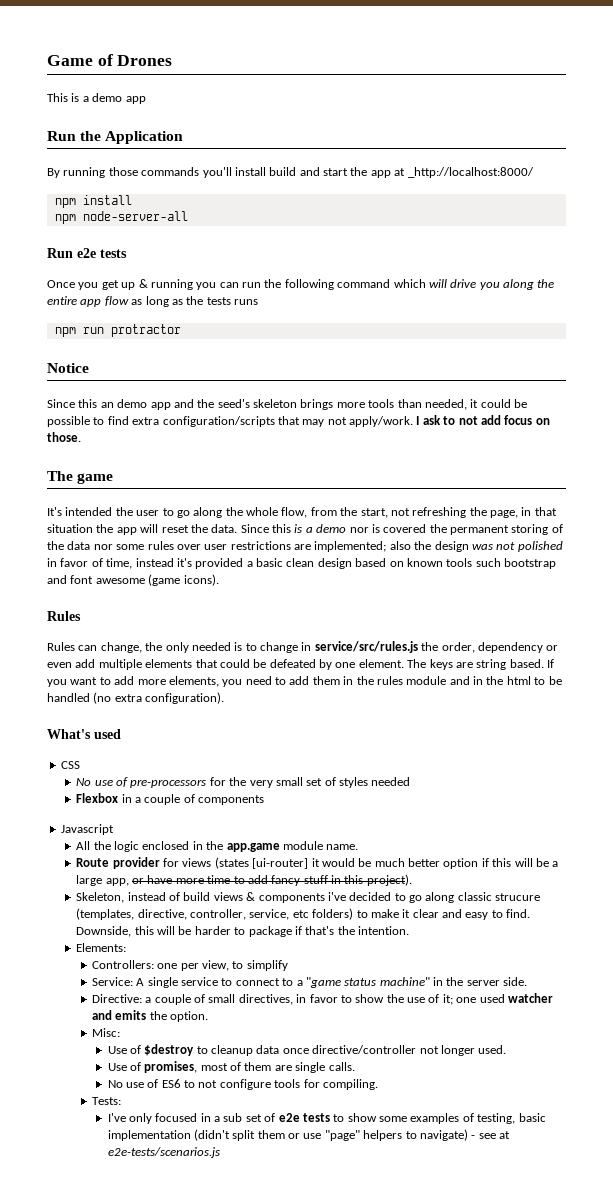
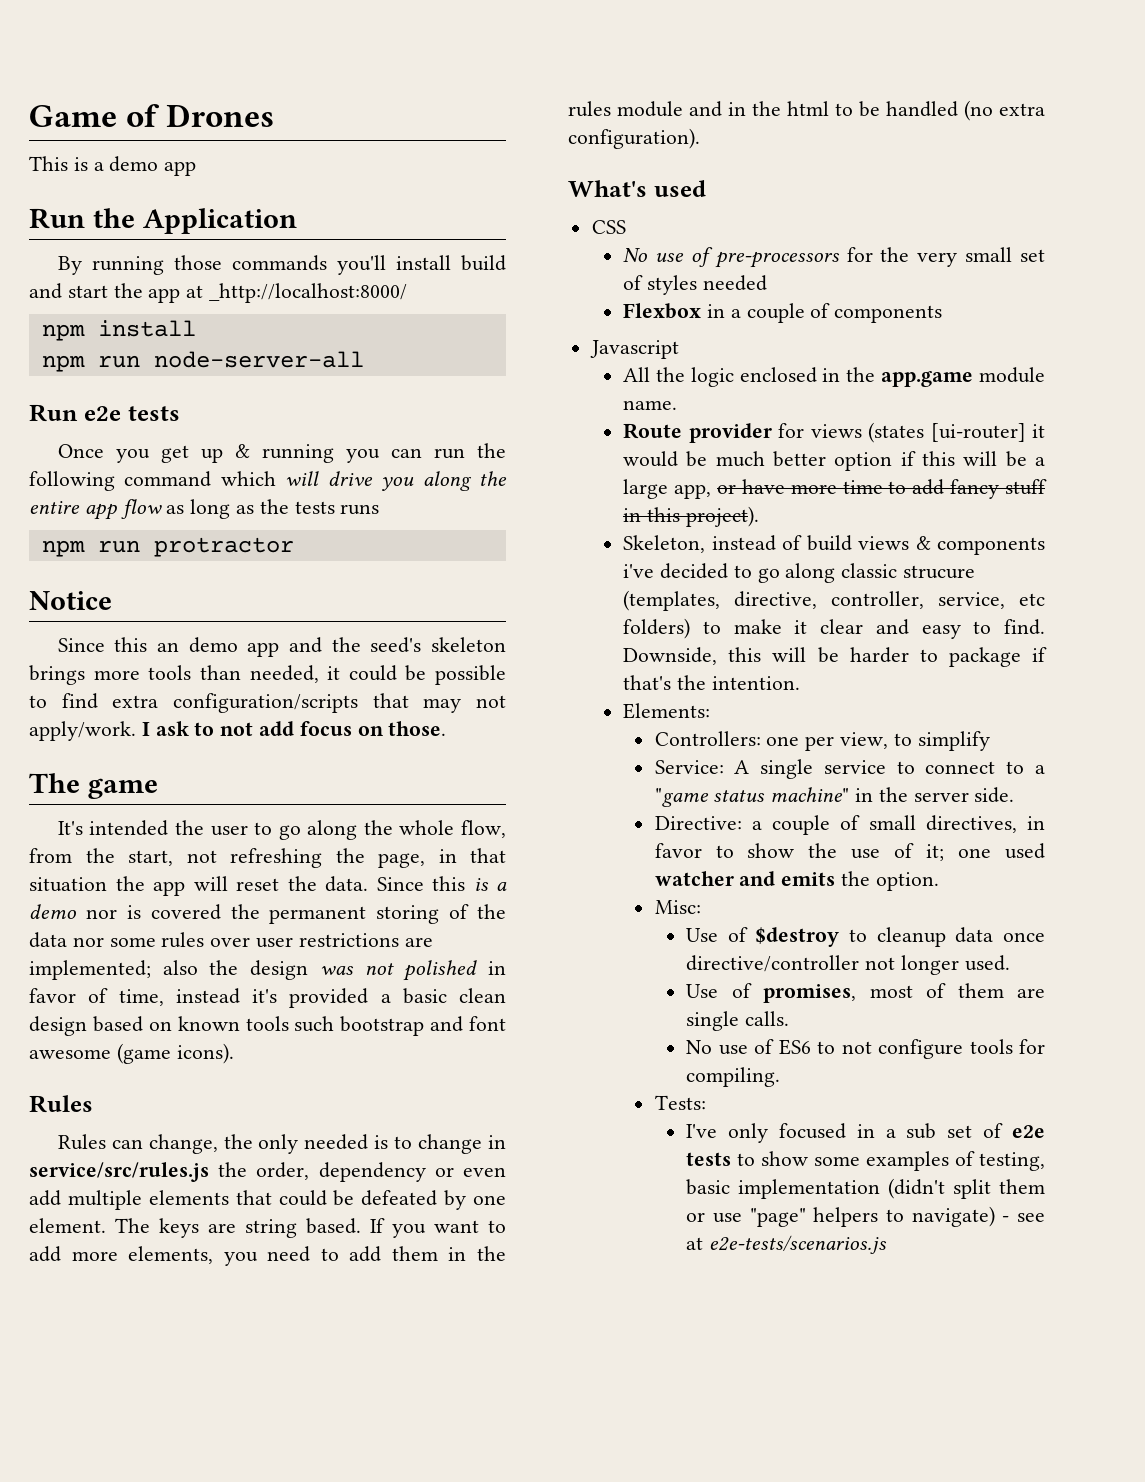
- npm node-server-all
+ npm run node-server-all

